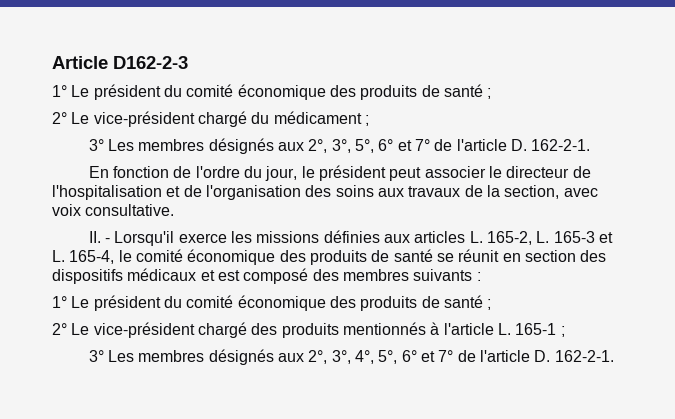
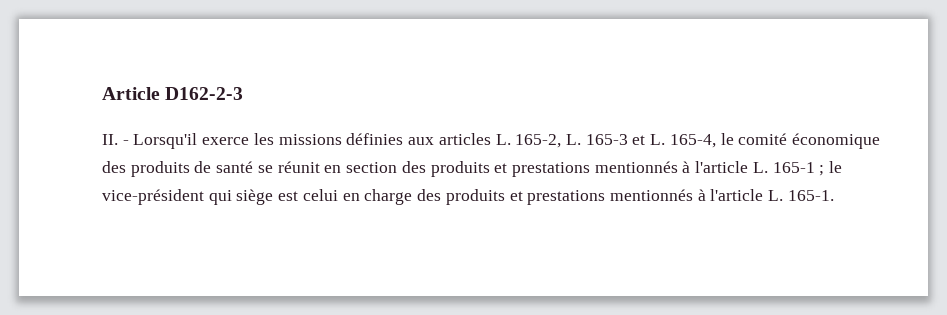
  Article D162-2-3
- 1° Le président du comité économique des produits de santé ;
- 2° Le vice-président chargé du médicament ;
- 3° Les membres désignés aux 2°, 3°, 5°, 6° et 7° de l'article D. 162-2-1.
- En fonction de l'ordre du jour, le président peut associer le directeur de l'hospitalisation et de l'organisation des soins aux travaux de la section, avec voix consultative.
- II. - Lorsqu'il exerce les missions définies aux articles L. 165-2, L. 165-3 et L. 165-4, le comité économique des produits de santé se réunit en section des dispositifs médicaux et est composé des membres suivants :
- 1° Le président du comité économique des produits de santé ;
- 2° Le vice-président chargé des produits mentionnés à l'article L. 165-1 ;
- 3° Les membres désignés aux 2°, 3°, 4°, 5°, 6° et 7° de l'article D. 162-2-1.
+ II. - Lorsqu'il exerce les missions définies aux articles L. 165-2, L. 165-3 et L. 165-4, le comité économique des produits de santé se réunit en section des produits et prestations mentionnés à l'article L. 165-1 ; le vice-président qui siège est celui en charge des produits et prestations mentionnés à l'article L. 165-1.

